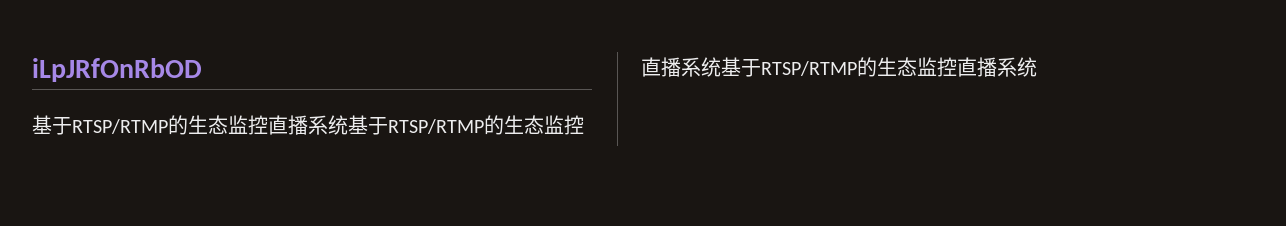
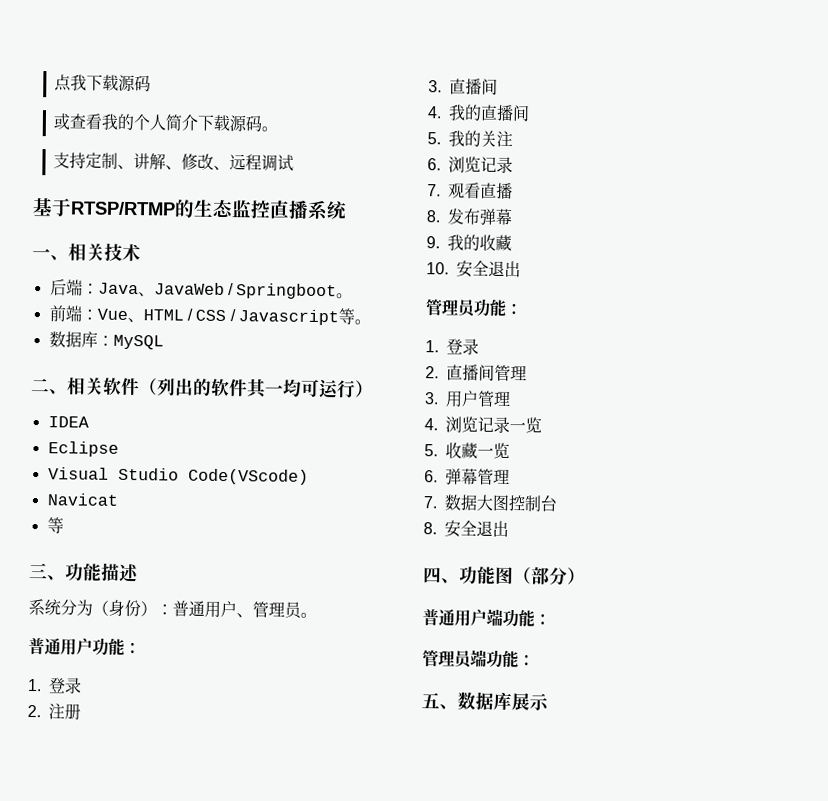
- iLpJRfOnRbOD
- 基于RTSP/RTMP的生态监控直播系统基于RTSP/RTMP的生态监控直播系统基于RTSP/RTMP的生态监控直播系统
+ 点我下载源码
+ 或查看我的个人简介下载源码。
+ 支持定制、讲解、修改、远程调试
+ 基于RTSP/RTMP的生态监控直播系统
+ 一、相关技术
+ 后端：Java、JavaWeb / Springboot。
+ 前端：Vue、HTML / CSS / Javascript等。
+ 数据库：MySQL
+ 二、相关软件（列出的软件其一均可运行）
+ IDEA
+ Eclipse
+ Visual Studio Code(VScode)
+ Navicat
+ 等
+ 三、功能描述
+ 系统分为（身份）：普通用户、管理员。
+ 普通用户功能：
+ 1.登录
+ 2.注册
+ 3.直播间
+ 4.我的直播间
+ 5.我的关注
+ 6.浏览记录
+ 7.观看直播
+ 8.发布弹幕
+ 9.我的收藏
+ 10.安全退出
+ 管理员功能：
+ 1.登录
+ 2.直播间管理
+ 3.用户管理
+ 4.浏览记录一览
+ 5.收藏一览
+ 6.弹幕管理
+ 7.数据大图控制台
+ 8.安全退出
+ 四、功能图（部分）
+ 普通用户端功能：
+ 管理员端功能：
+ 五、数据库展示

